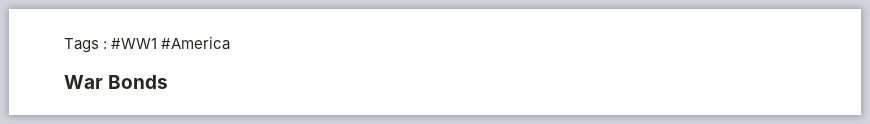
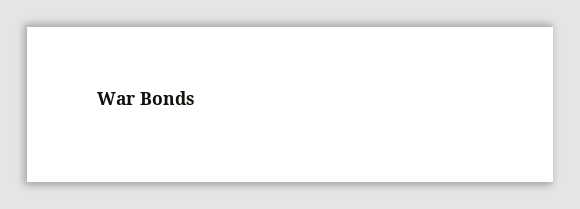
- Tags : #WW1 #America

